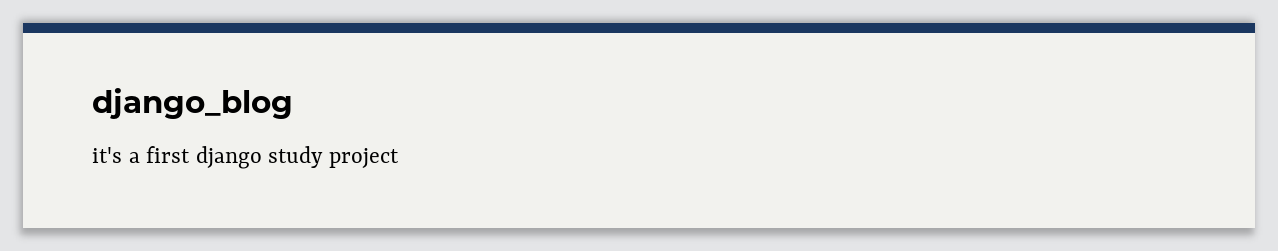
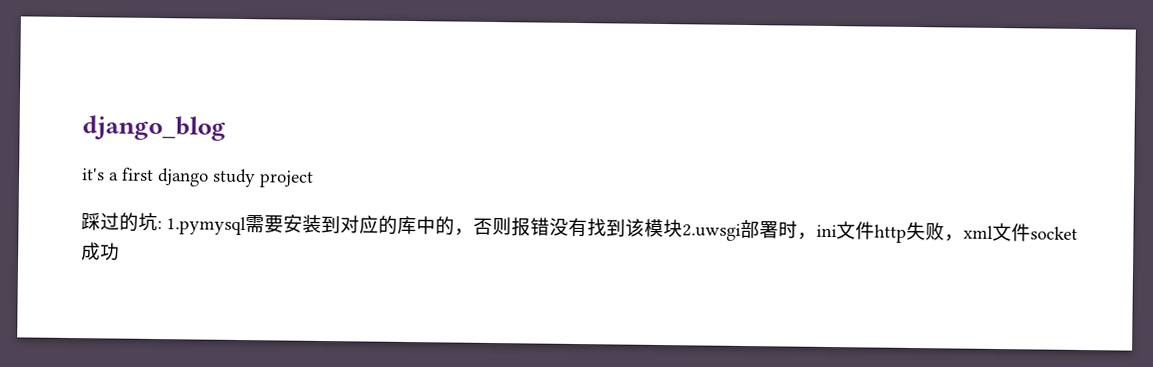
+ 踩过的坑: 1.pymysql需要安装到对应的库中的，否则报错没有找到该模块2.uwsgi部署时，ini文件http失败，xml文件socket成功

